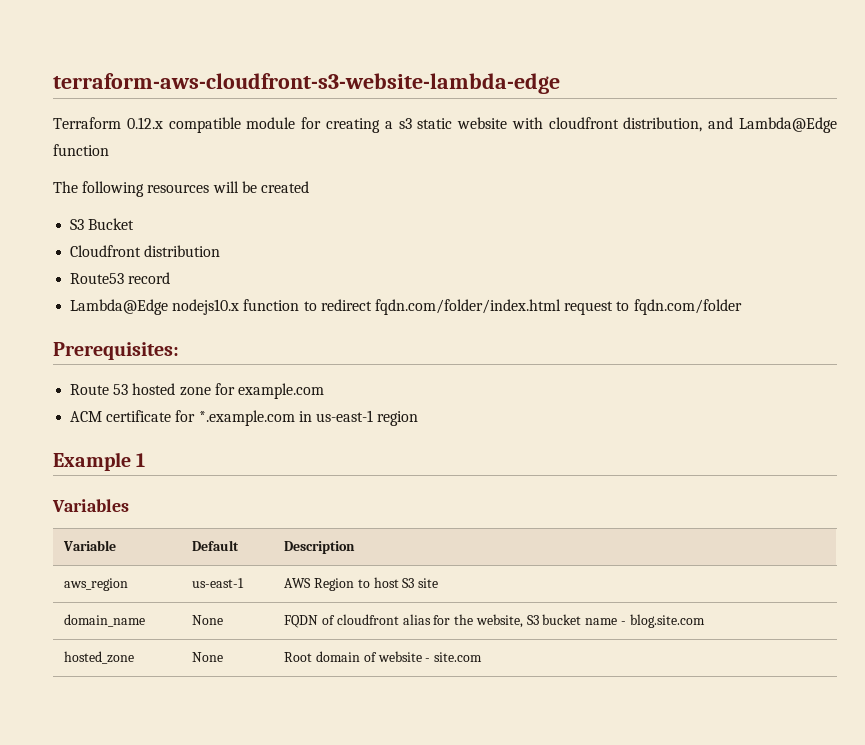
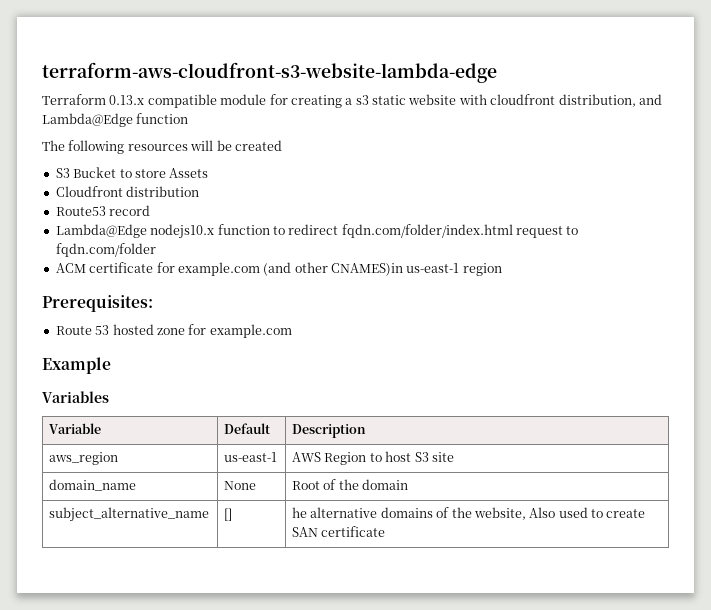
- Terraform 0.12.x compatible module for creating a s3 static website with cloudfront distribution, and Lambda@Edge function
+ Terraform 0.13.x compatible module for creating a s3 static website with cloudfront distribution, and Lambda@Edge function
- S3 Bucket
+ S3 Bucket to store Assets
+ ACM certificate for example.com (and other CNAMES)in us-east-1 region
- ACM certificate for *.example.com in us-east-1 region
- Example 1
+ Example
- domain_name | None | FQDN of cloudfront alias for the website, S3 bucket name - blog.site.com
- hosted_zone | None | Root domain of website - site.com
+ domain_name | None | Root of the domain
+ subject_alternative_name | [] | he alternative domains of the website, Also used to create SAN certificate

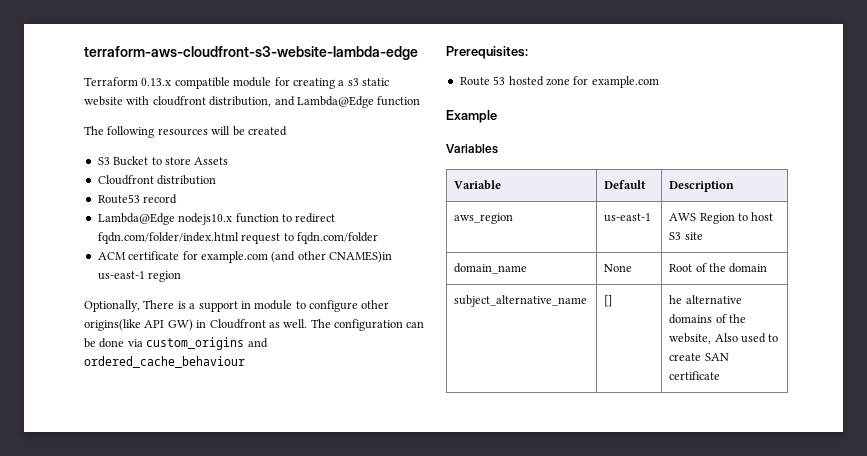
+ Optionally, There is a support in module to configure other origins(like API GW) in Cloudfront as well. The configuration can be done via custom_origins and ordered_cache_behaviour

